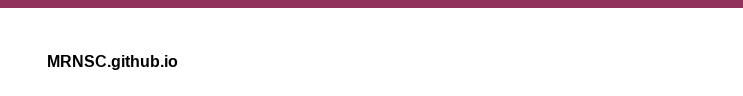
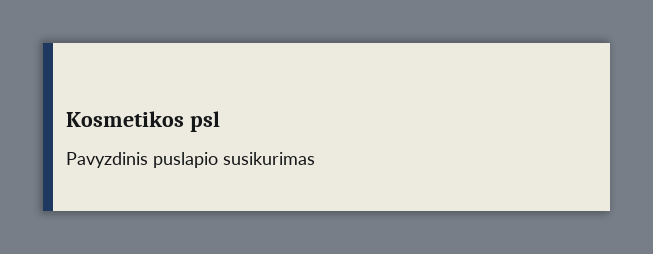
- MRNSC.github.io
+ Kosmetikos psl
+ Pavyzdinis puslapio susikurimas

